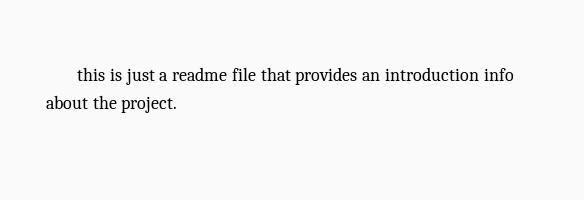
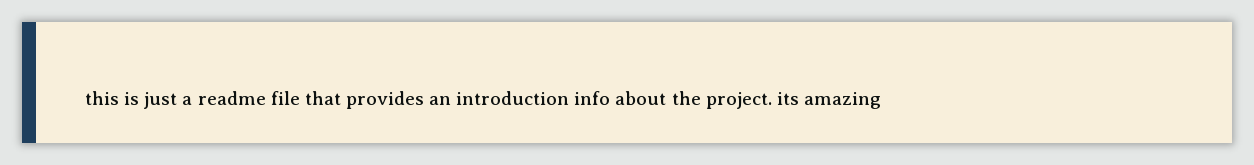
- this is just a readme file that provides an introduction info about the project.
+ this is just a readme file that provides an introduction info about the project. its amazing

